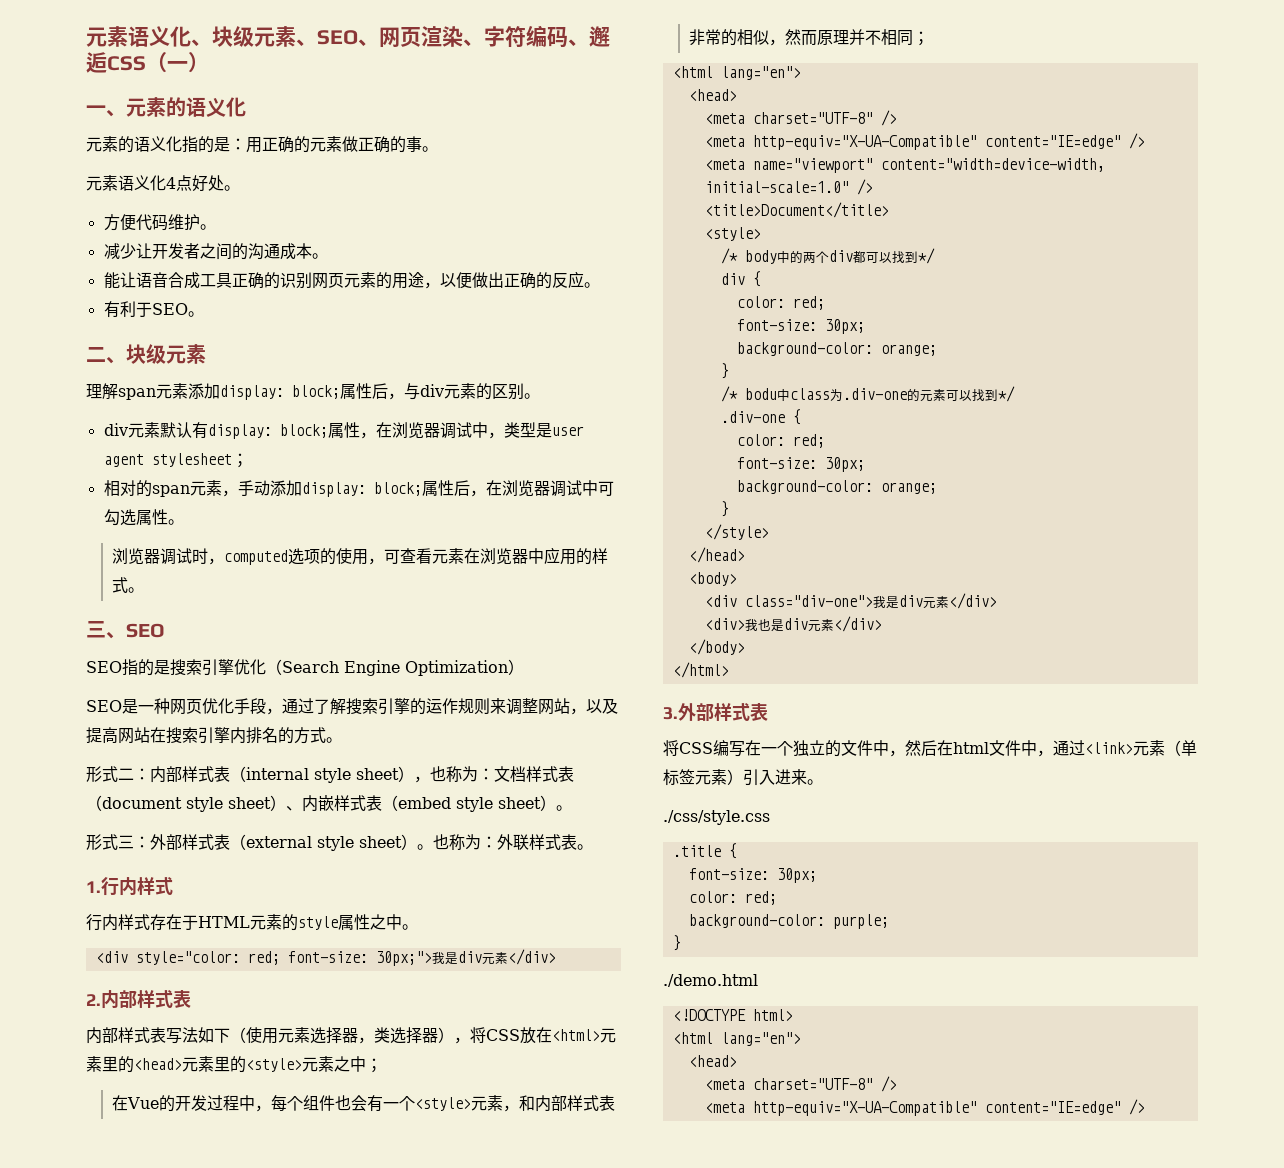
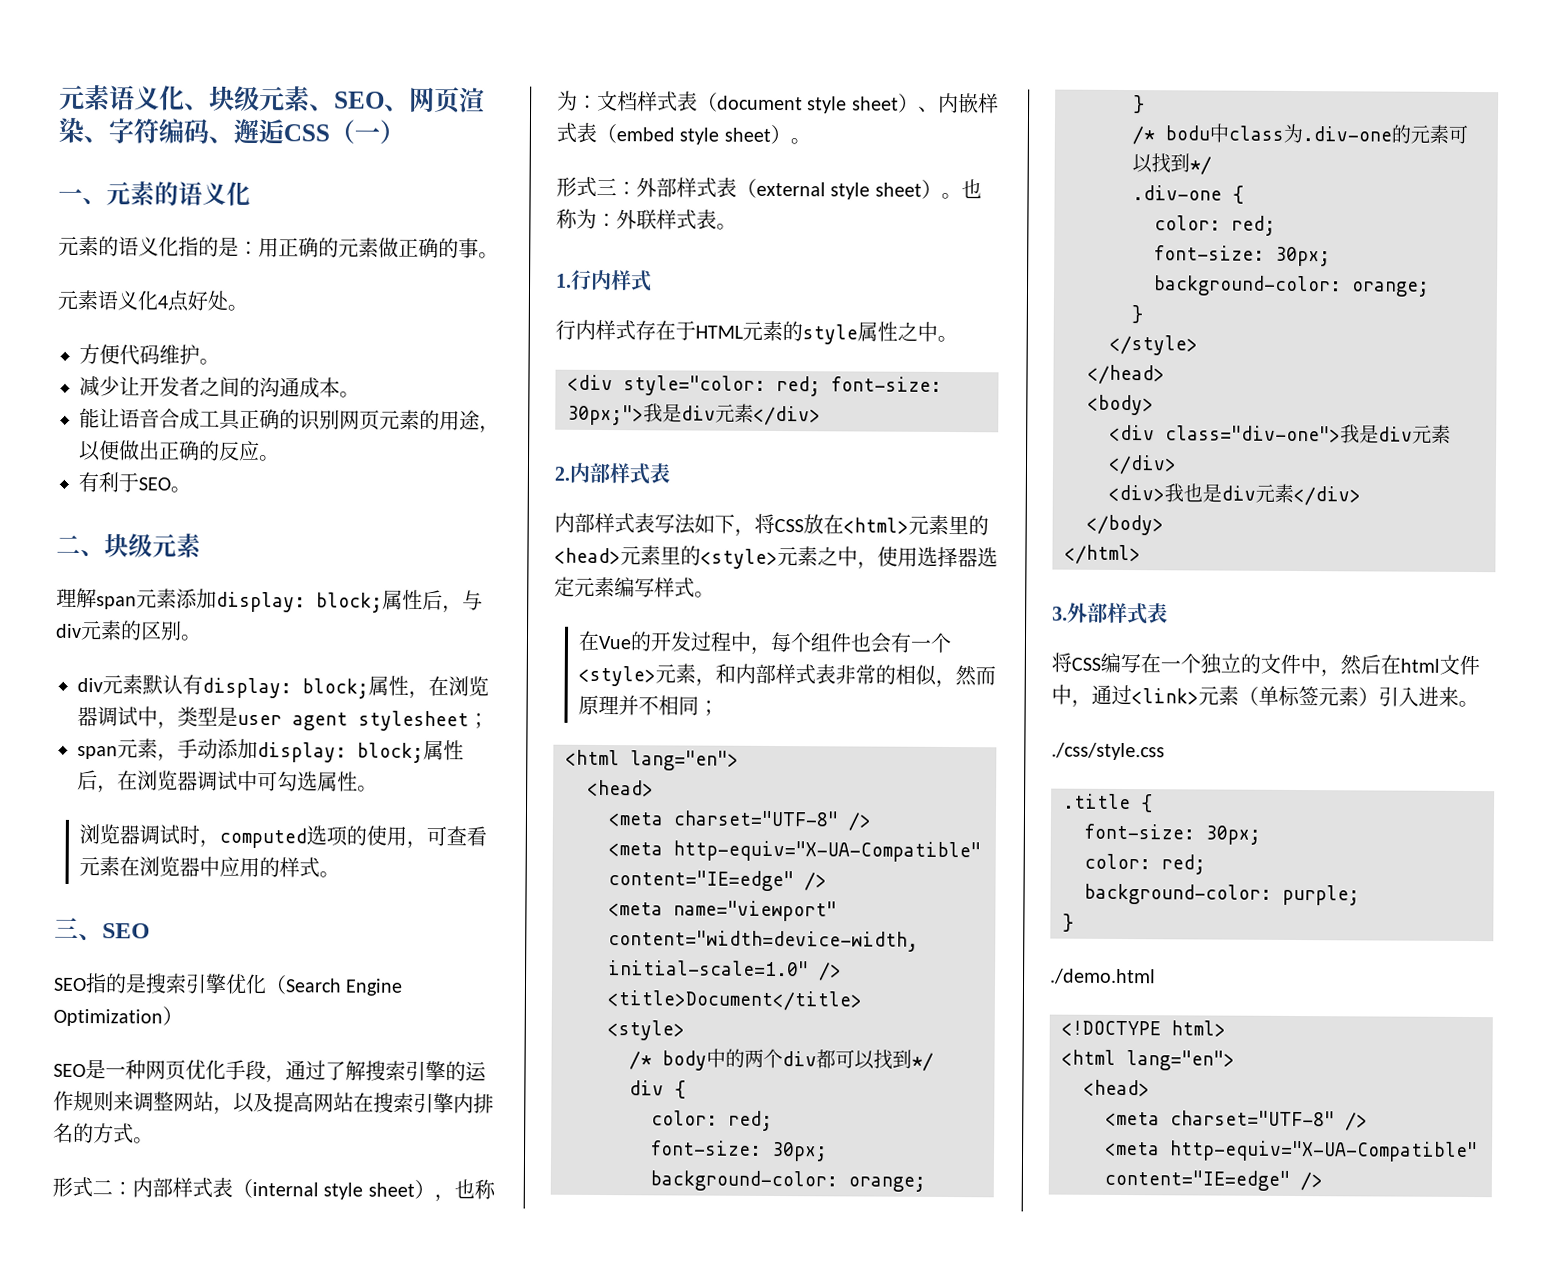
- 相对的span元素，手动添加display: block;属性后，在浏览器调试中可勾选属性。
+ span元素，手动添加display: block;属性后，在浏览器调试中可勾选属性。
- 内部样式表写法如下（使用元素选择器，类选择器），将CSS放在<html>元素里的<head>元素里的<style>元素之中；
+ 内部样式表写法如下，将CSS放在<html>元素里的<head>元素里的<style>元素之中，使用选择器选定元素编写样式。

